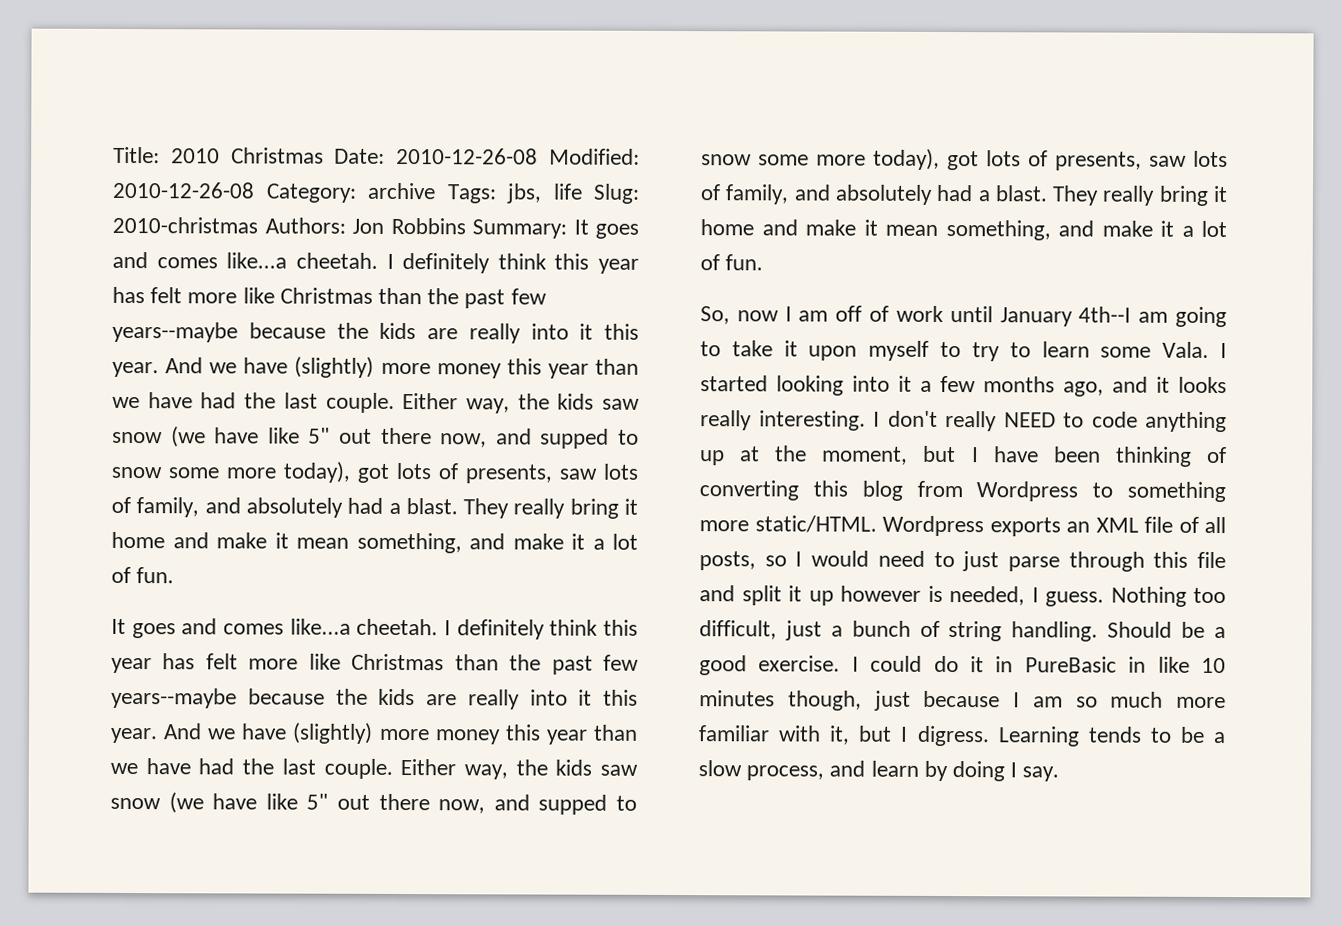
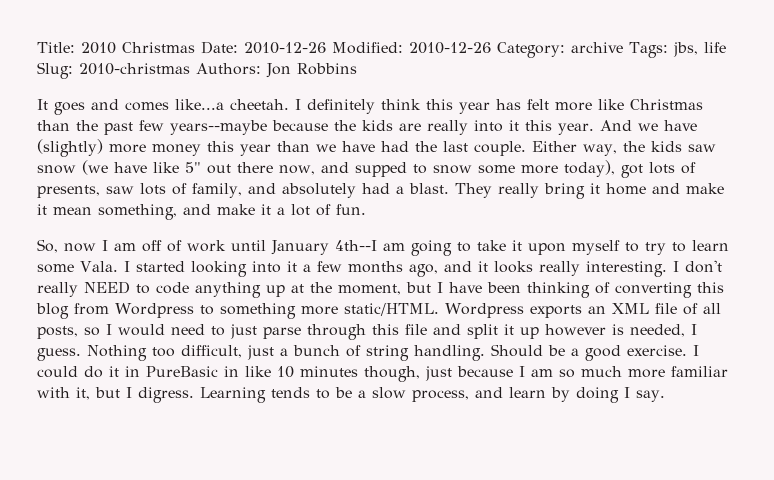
- Title: 2010 Christmas Date: 2010-12-26-08 Modified: 2010-12-26-08 Category: archive Tags: jbs, life Slug: 2010-christmas Authors: Jon Robbins Summary: It goes and comes like...a cheetah. I definitely think this year has felt more like Christmas than the past few years--maybe because the kids are really into it this year. And we have (slightly) more money this year than we have had the last couple. Either way, the kids saw snow (we have like 5" out there now, and supped to snow some more today), got lots of presents, saw lots of family, and absolutely had a blast. They really bring it home and make it mean something, and make it a lot of fun.
+ Title: 2010 Christmas Date: 2010-12-26 Modified: 2010-12-26 Category: archive Tags: jbs, life Slug: 2010-christmas Authors: Jon Robbins

